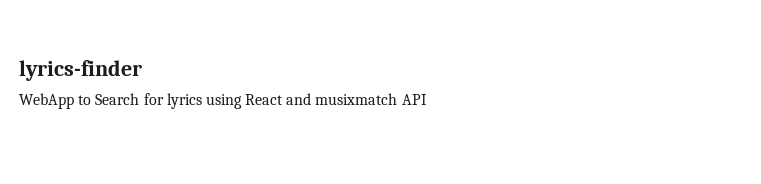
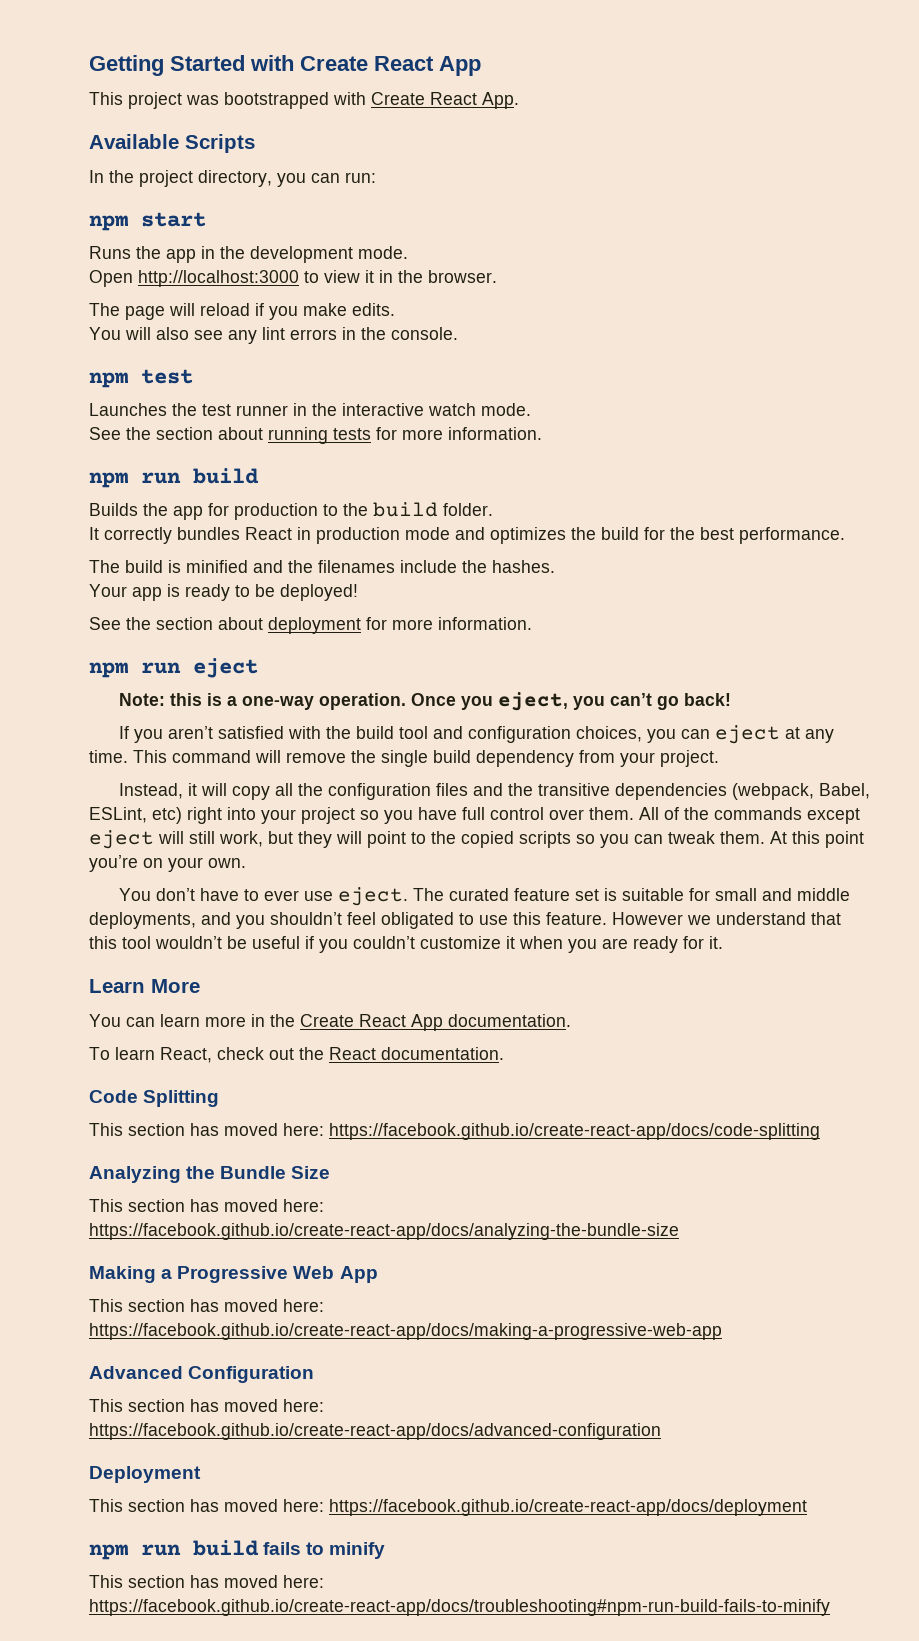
- lyrics-finder
- WebApp to Search for lyrics using React and musixmatch API
+ Getting Started with Create React App
+ This project was bootstrapped with Create React App.
+ Available Scripts
+ In the project directory, you can run:
+ npm start
+ Runs the app in the development mode.
+ Open http://localhost:3000 to view it in the browser.
+ The page will reload if you make edits.
+ You will also see any lint errors in the console.
+ npm test
+ Launches the test runner in the interactive watch mode.
+ See the section about running tests for more information.
+ npm run build
+ Builds the app for production to the build folder.
+ It correctly bundles React in production mode and optimizes the build for the best performance.
+ The build is minified and the filenames include the hashes.
+ Your app is ready to be deployed!
+ See the section about deployment for more information.
+ npm run eject
+ Note: this is a one-way operation. Once you eject, you can’t go back!
+ If you aren’t satisfied with the build tool and configuration choices, you can eject at any time. This command will remove the single build dependency from your project.
+ Instead, it will copy all the configuration files and the transitive dependencies (webpack, Babel, ESLint, etc) right into your project so you have full control over them. All of the commands except eject will still work, but they will point to the copied scripts so you can tweak them. At this point you’re on your own.
+ You don’t have to ever use eject. The curated feature set is suitable for small and middle deployments, and you shouldn’t feel obligated to use this feature. However we understand that this tool wouldn’t be useful if you couldn’t customize it when you are ready for it.
+ Learn More
+ You can learn more in the Create React App documentation.
+ To learn React, check out the React documentation.
+ Code Splitting
+ This section has moved here: https://facebook.github.io/create-react-app/docs/code-splitting
+ Analyzing the Bundle Size
+ This section has moved here: https://facebook.github.io/create-react-app/docs/analyzing-the-bundle-size
+ Making a Progressive Web App
+ This section has moved here: https://facebook.github.io/create-react-app/docs/making-a-progressive-web-app
+ Advanced Configuration
+ This section has moved here: https://facebook.github.io/create-react-app/docs/advanced-configuration
+ Deployment
+ This section has moved here: https://facebook.github.io/create-react-app/docs/deployment
+ npm run build fails to minify
+ This section has moved here: https://facebook.github.io/create-react-app/docs/troubleshooting#npm-run-build-fails-to-minify

